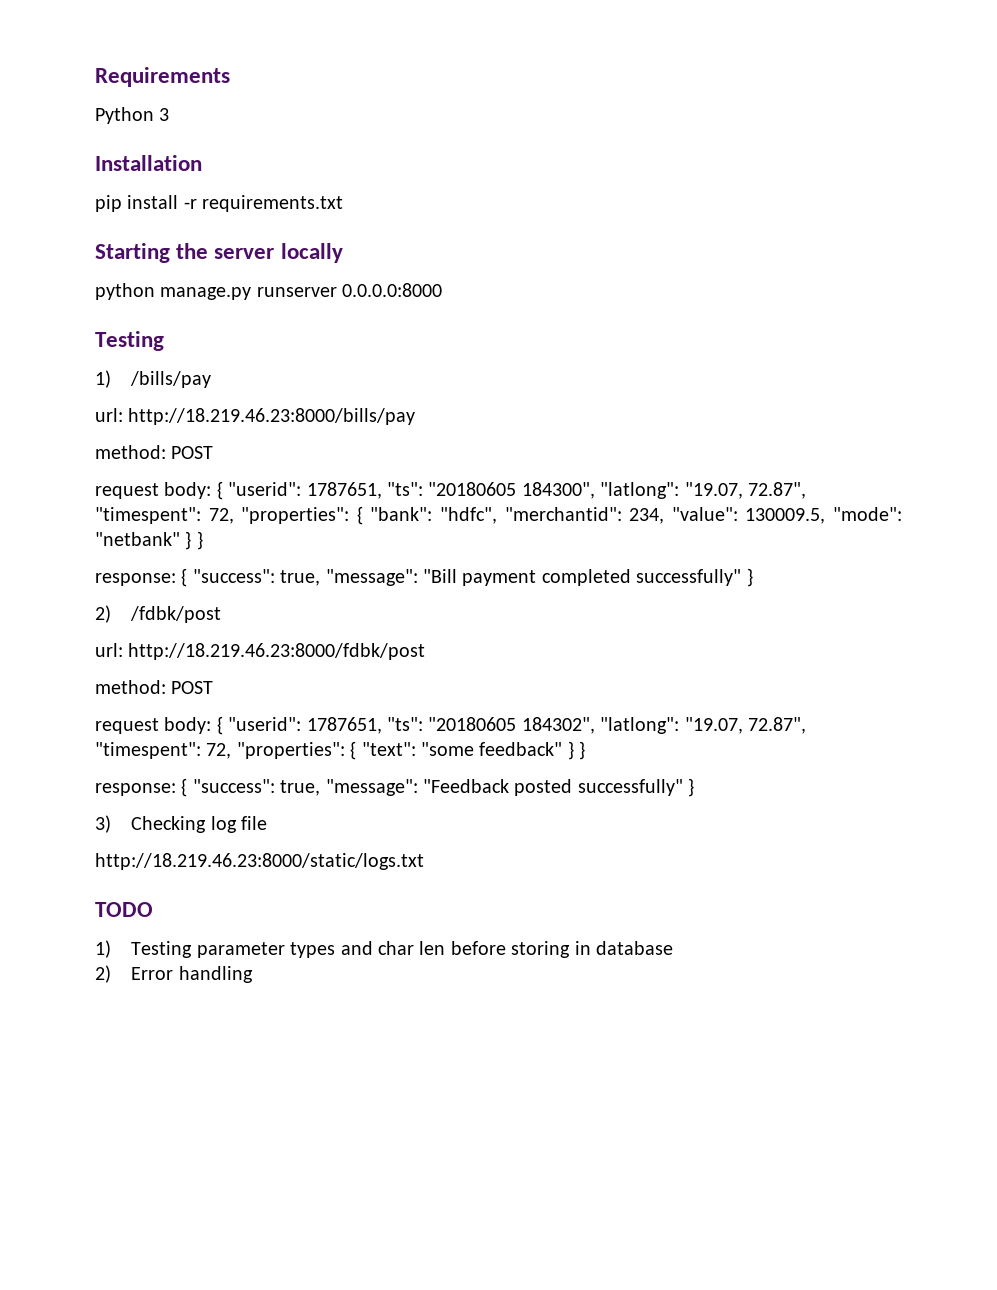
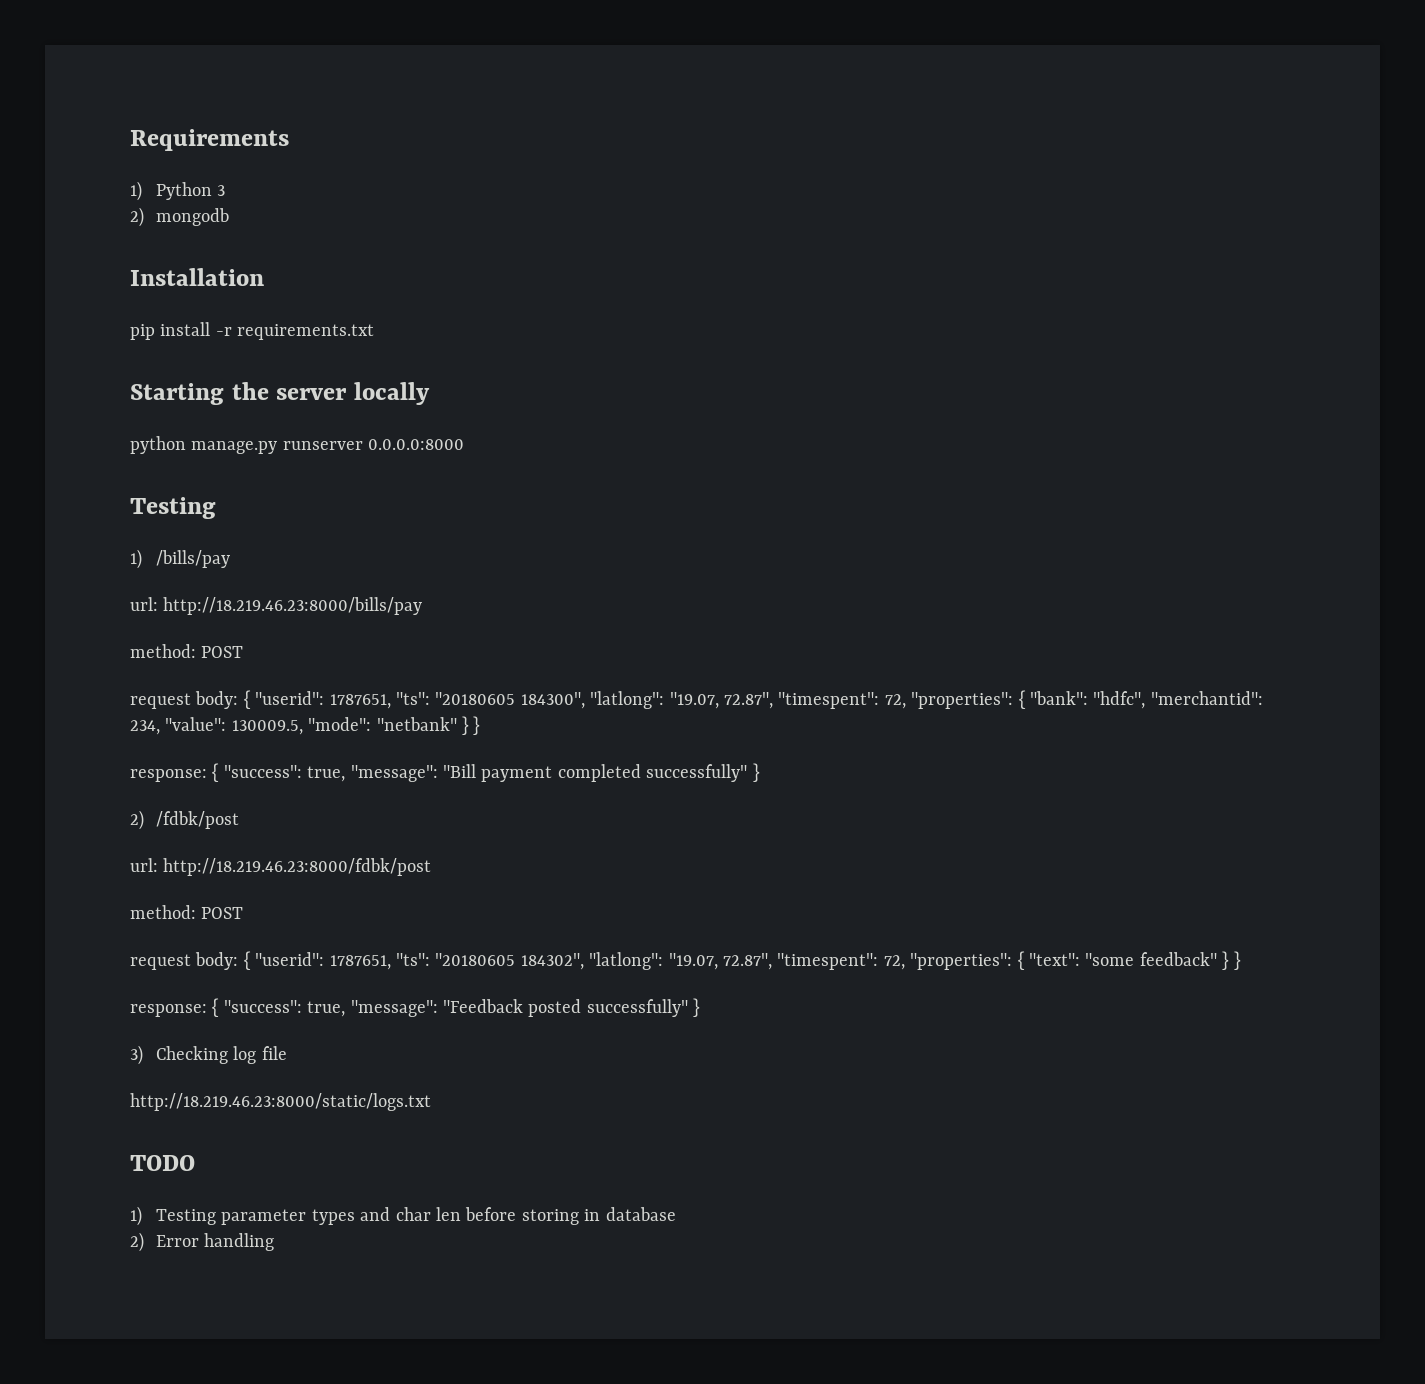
- Python 3
+ 1) Python 3
+ 2) mongodb

